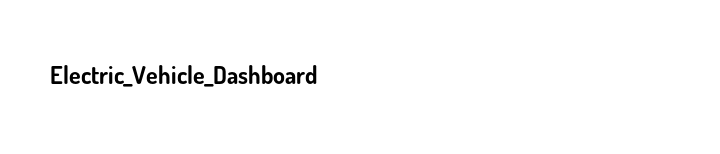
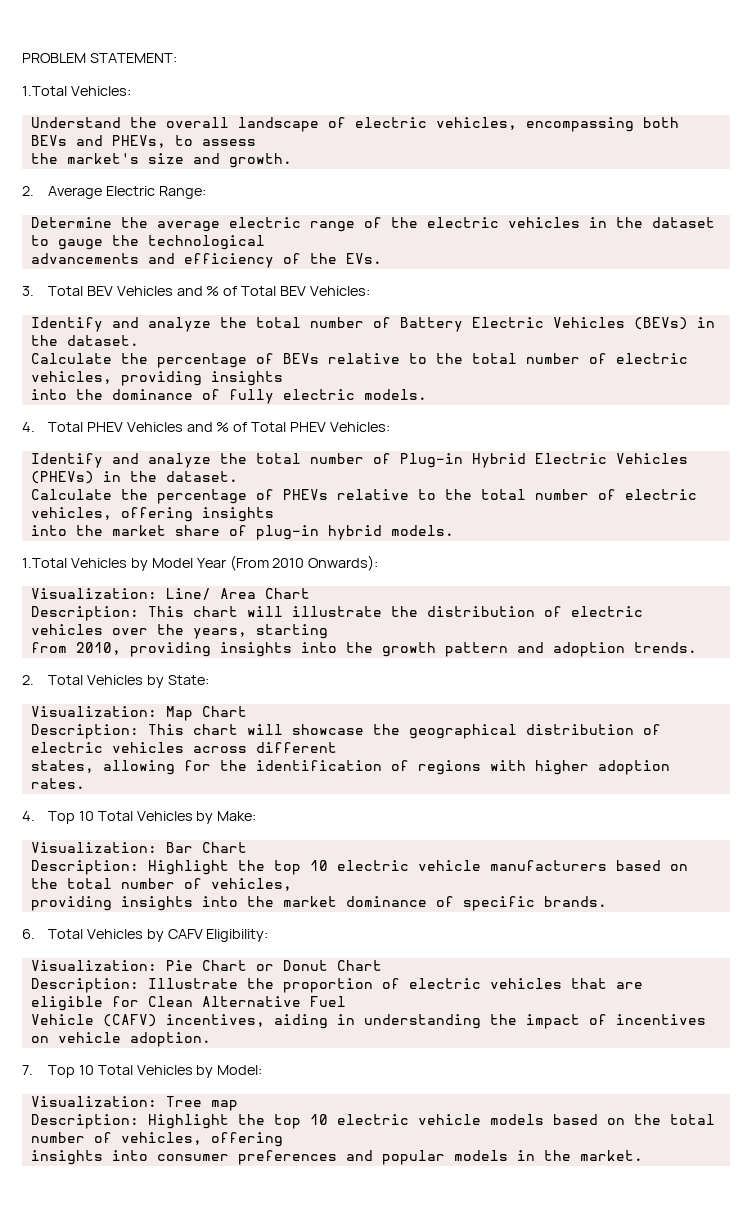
- Electric_Vehicle_Dashboard
+ PROBLEM STATEMENT:
+ 1.Total Vehicles:
+ Understand the overall landscape of electric vehicles, encompassing both BEVs and PHEVs, to assess
+ the market's size and growth.
+ 2. Average Electric Range:
+ Determine the average electric range of the electric vehicles in the dataset to gauge the technological
+ advancements and efficiency of the EVs.
+ 3. Total BEV Vehicles and % of Total BEV Vehicles:
+ Identify and analyze the total number of Battery Electric Vehicles (BEVs) in the dataset.
+ Calculate the percentage of BEVs relative to the total number of electric vehicles, providing insights
+ into the dominance of fully electric models.
+ 4. Total PHEV Vehicles and % of Total PHEV Vehicles:
+ Identify and analyze the total number of Plug-in Hybrid Electric Vehicles (PHEVs) in the dataset.
+ Calculate the percentage of PHEVs relative to the total number of electric vehicles, offering insights
+ into the market share of plug-in hybrid models.
+ 1.Total Vehicles by Model Year (From 2010 Onwards):
+ Visualization: Line/ Area Chart
+ Description: This chart will illustrate the distribution of electric vehicles over the years, starting
+ from 2010, providing insights into the growth pattern and adoption trends.
+ 2. Total Vehicles by State:
+ Visualization: Map Chart
+ Description: This chart will showcase the geographical distribution of electric vehicles across different
+ states, allowing for the identification of regions with higher adoption rates.
+ 4. Top 10 Total Vehicles by Make:
+ Visualization: Bar Chart
+ Description: Highlight the top 10 electric vehicle manufacturers based on the total number of vehicles,
+ providing insights into the market dominance of specific brands.
+ 6. Total Vehicles by CAFV Eligibility:
+ Visualization: Pie Chart or Donut Chart
+ Description: Illustrate the proportion of electric vehicles that are eligible for Clean Alternative Fuel
+ Vehicle (CAFV) incentives, aiding in understanding the impact of incentives on vehicle adoption.
+ 7. Top 10 Total Vehicles by Model:
+ Visualization: Tree map
+ Description: Highlight the top 10 electric vehicle models based on the total number of vehicles, offering
+ insights into consumer preferences and popular models in the market.

